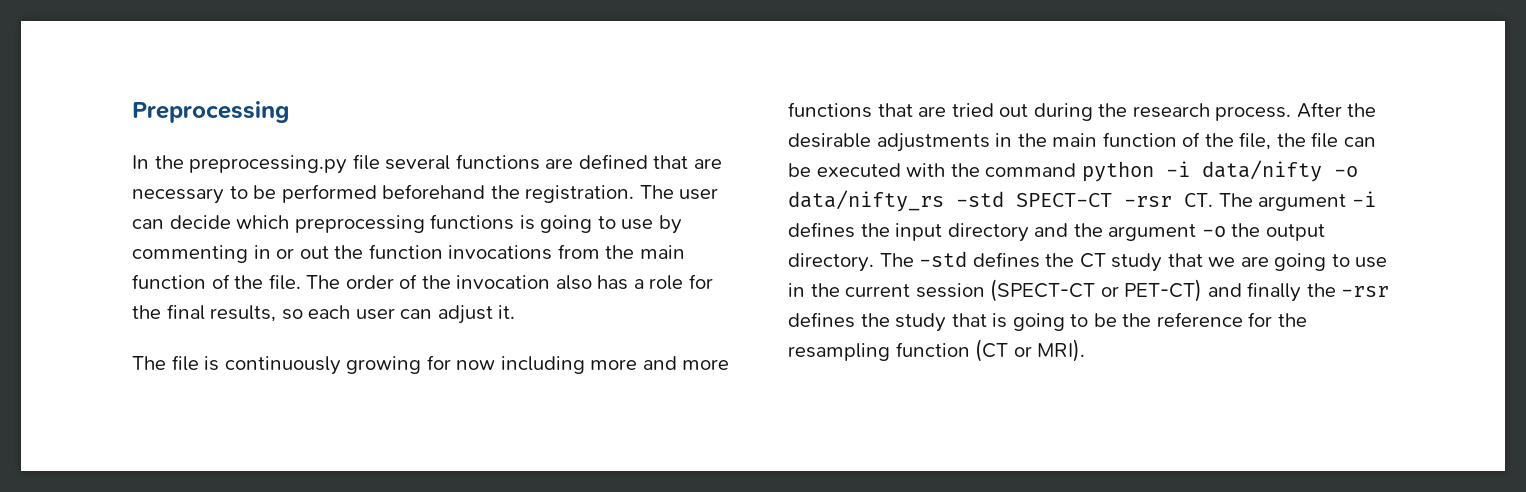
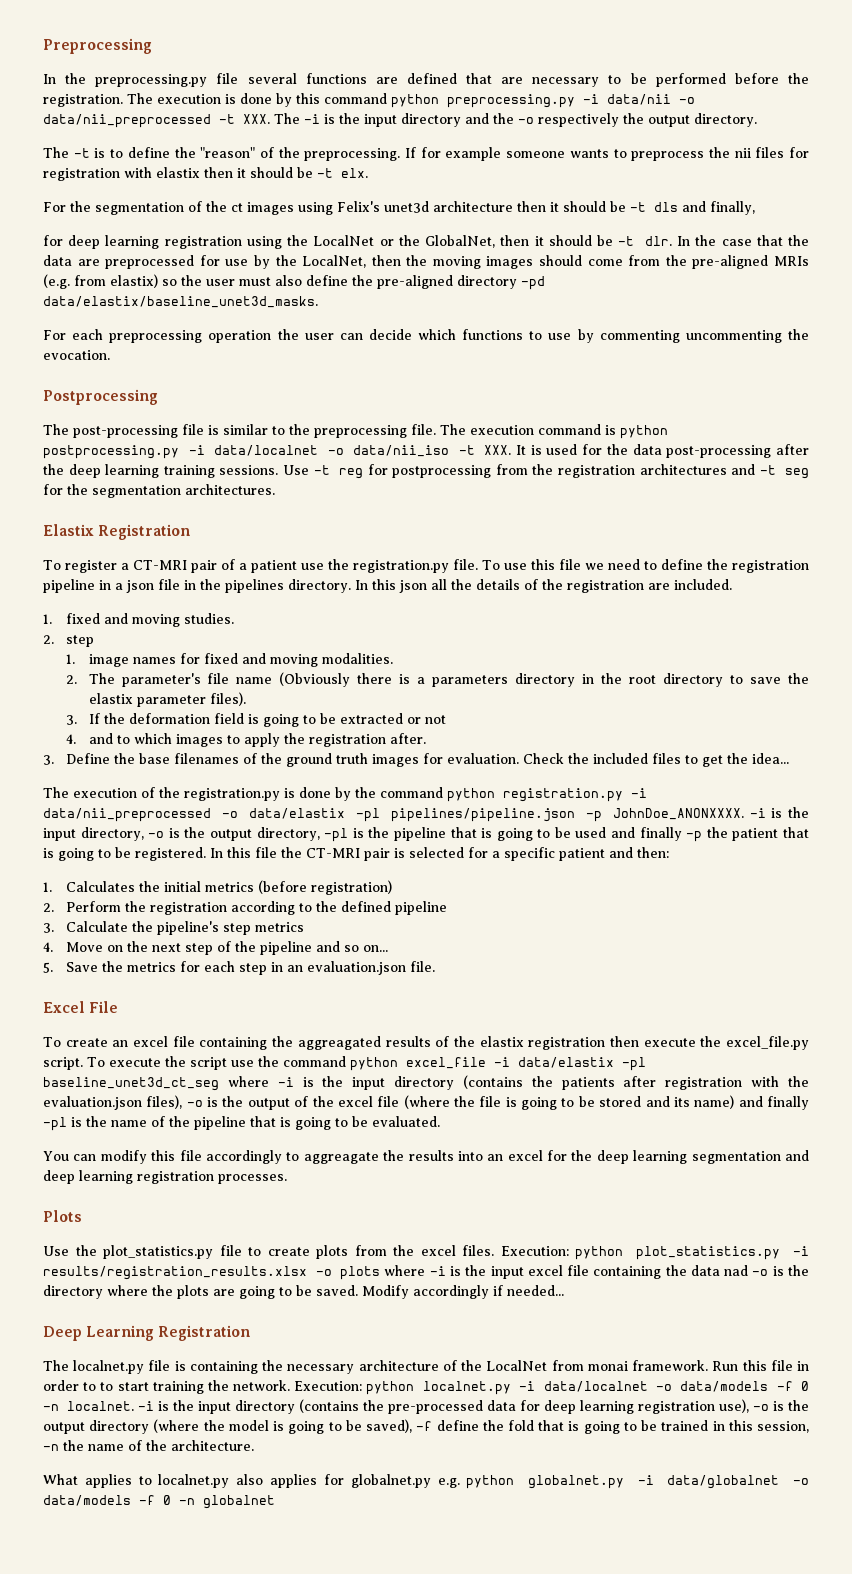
- In the preprocessing.py file several functions are defined that are necessary to be performed beforehand the registration.
+ In the preprocessing.py file several functions are defined that are necessary to be performed before the registration.
- The user can decide which preprocessing functions is going to use by commenting in or out the function invocations from the main function of the file. The order of the invocation also has a role for the final results, so each user can adjust it.
- The file is continuously growing for now including more and more functions that are tried out during the research process. After the desirable adjustments in the main function of the file, the file can be executed with the command python -i data/nifty -o data/nifty_rs -std SPECT-CT -rsr CT. The argument -i defines the input directory and the argument -o the output directory. The -std defines the CT study that we are going to use in the current session (SPECT-CT or PET-CT) and finally the -rsr defines the study that is going to be the reference for the resampling function (CT or MRI).
+ The execution is done by this command python preprocessing.py -i data/nii -o data/nii_preprocessed -t XXX. The -i is the input directory and the -o respectively the output directory.
+ The -t is to define the "reason" of the preprocessing. If for example someone wants to preprocess the nii files for registration with elastix then it should be -t elx.
+ For the segmentation of the ct images using Felix's unet3d architecture then it should be -t dls and finally,
+ for deep learning registration using the LocalNet or the GlobalNet, then it should be -t dlr. In the case that the data are preprocessed for use by the LocalNet, then the moving images should come from the pre-aligned MRIs (e.g. from elastix) so the user must also define the pre-aligned directory -pd data/elastix/baseline_unet3d_masks.
+ For each preprocessing operation the user can decide which functions to use by commenting uncommenting the evocation.
+ Postprocessing
+ The post-processing file is similar to the preprocessing file. The execution command is python postprocessing.py -i data/localnet -o data/nii_iso -t XXX. It is used for the data post-processing after the deep learning training sessions. Use -t reg for postprocessing from the registration architectures and -t seg for the segmentation architectures.
+ Elastix Registration
+ To register a CT-MRI pair of a patient use the registration.py file. To use this file we need to define the registration pipeline in a json file in the pipelines directory. In this json all the details of the registration are included.
+ 1. fixed and moving studies.
+ 2. step
+ 1. image names for fixed and moving modalities.
+ 2. The parameter's file name (Obviously there is a parameters directory in the root directory to save the elastix parameter files).
+ 3. If the deformation field is going to be extracted or not
+ 4. and to which images to apply the registration after.
+ 3. Define the base filenames of the ground truth images for evaluation. Check the included files to get the idea...
+ The execution of the registration.py is done by the command python registration.py -i data/nii_preprocessed -o data/elastix -pl pipelines/pipeline.json -p JohnDoe_ANONXXXX. -i is the input directory, -o is the output directory, -pl is the pipeline that is going to be used and finally -p the patient that is going to be registered. In this file the CT-MRI pair is selected for a specific patient and then:
+ 1. Calculates the initial metrics (before registration)
+ 2. Perform the registration according to the defined pipeline
+ 3. Calculate the pipeline's step metrics
+ 4. Move on the next step of the pipeline and so on...
+ 5. Save the metrics for each step in an evaluation.json file.
+ Excel File
+ To create an excel file containing the aggreagated results of the elastix registration then execute the excel_file.py script. To execute the script use the command python excel_file -i data/elastix -pl baseline_unet3d_ct_seg where -i is the input directory (contains the patients after registration with the evaluation.json files), -o is the output of the excel file (where the file is going to be stored and its name) and finally -pl is the name of the pipeline that is going to be evaluated.
+ You can modify this file accordingly to aggreagate the results into an excel for the deep learning segmentation and deep learning registration processes.
+ Plots
+ Use the plot_statistics.py file to create plots from the excel files. Execution: python plot_statistics.py -i results/registration_results.xlsx -o plots where -i is the input excel file containing the data nad -o is the directory where the plots are going to be saved. Modify accordingly if needed...
+ Deep Learning Registration
+ The localnet.py file is containing the necessary architecture of the LocalNet from monai framework. Run this file in order to to start training the network. Execution: python localnet.py -i data/localnet -o data/models -f 0 -n localnet. -i is the input directory (contains the pre-processed data for deep learning registration use), -o is the output directory (where the model is going to be saved), -f define the fold that is going to be trained in this session, -n the name of the architecture.
+ What applies to localnet.py also applies for globalnet.py e.g. python globalnet.py -i data/globalnet -o data/models -f 0 -n globalnet

